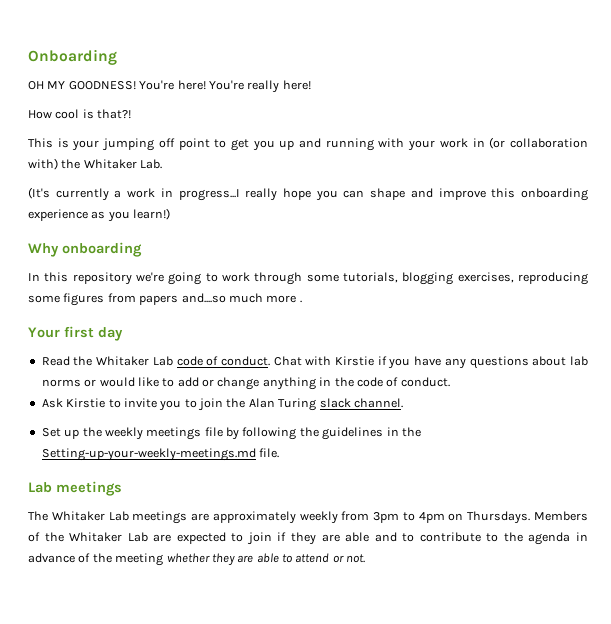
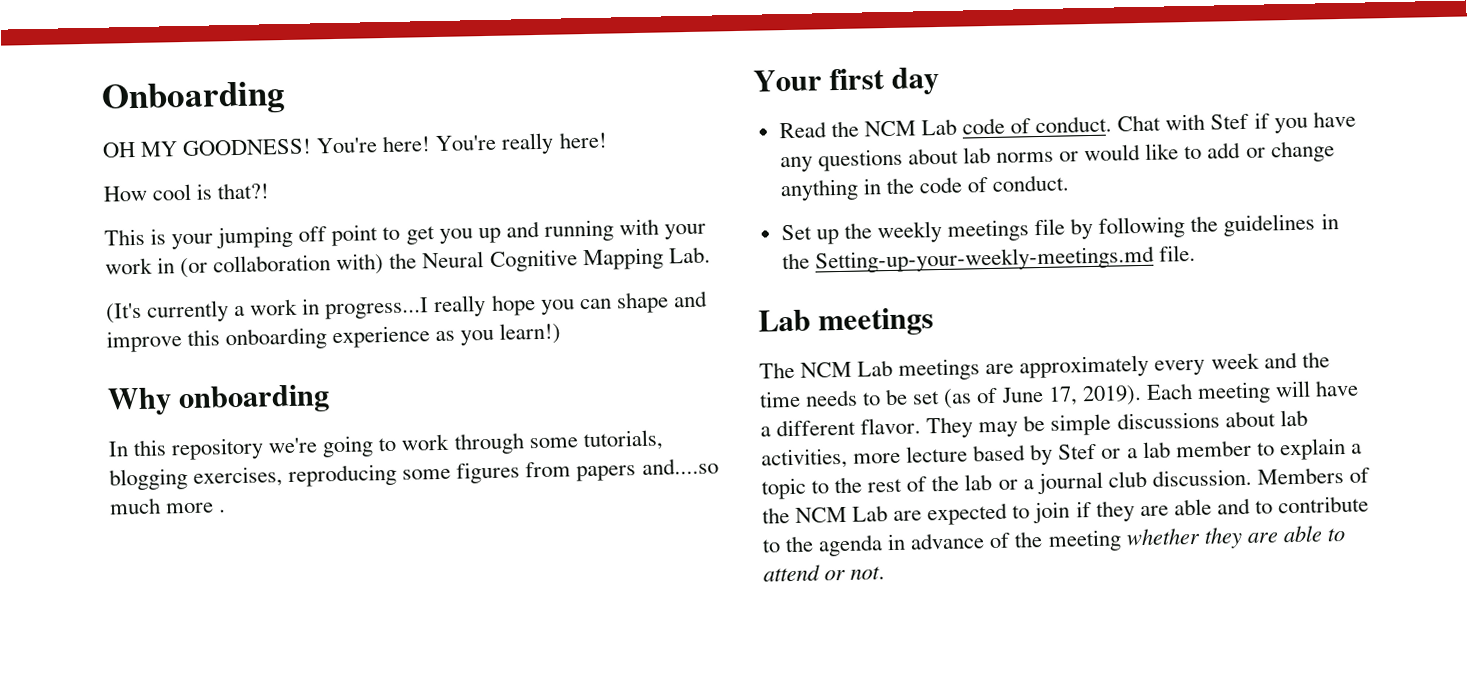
- This is your jumping off point to get you up and running with your work in (or collaboration with) the Whitaker Lab.
+ This is your jumping off point to get you up and running with your work in (or collaboration with) the Neural Cognitive Mapping Lab.
- Read the Whitaker Lab code of conduct.
+ Read the NCM Lab code of conduct.
- Chat with Kirstie if you have any questions about lab norms or would like to add or change anything in the code of conduct.
+ Chat with Stef if you have any questions about lab norms or would like to add or change anything in the code of conduct.
- Ask Kirstie to invite you to join the Alan Turing slack channel.
- The Whitaker Lab meetings are approximately weekly from 3pm to 4pm on Thursdays.
+ The NCM Lab meetings are approximately every week and the time needs to be set (as of June 17, 2019). Each meeting will have a different flavor. They may be simple discussions about lab activities, more lecture based by Stef or a lab member to explain a topic to the rest of the lab or a journal club discussion.
- Members of the Whitaker Lab are expected to join if they are able and to contribute to the agenda in advance of the meeting whether they are able to attend or not.
+ Members of the NCM Lab are expected to join if they are able and to contribute to the agenda in advance of the meeting whether they are able to attend or not.

